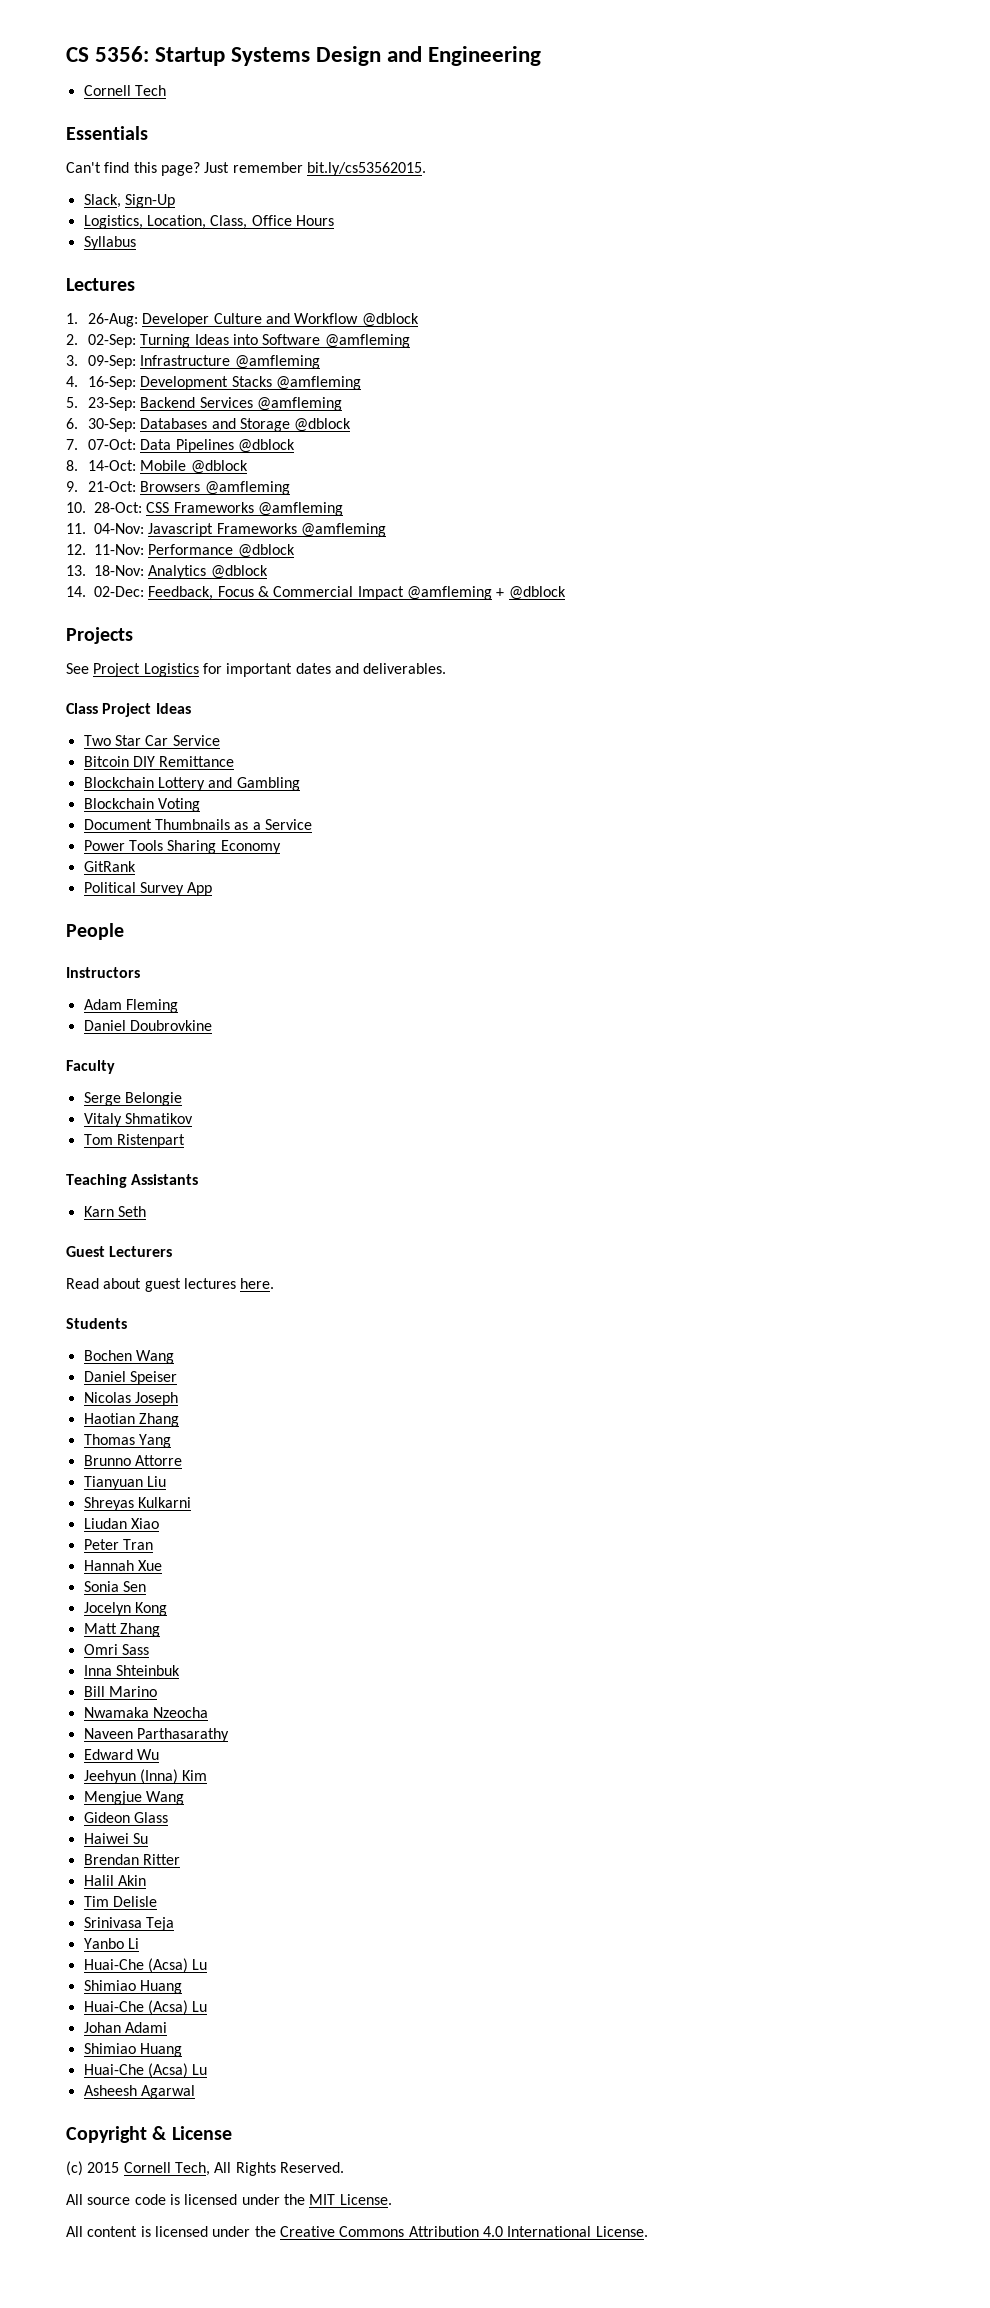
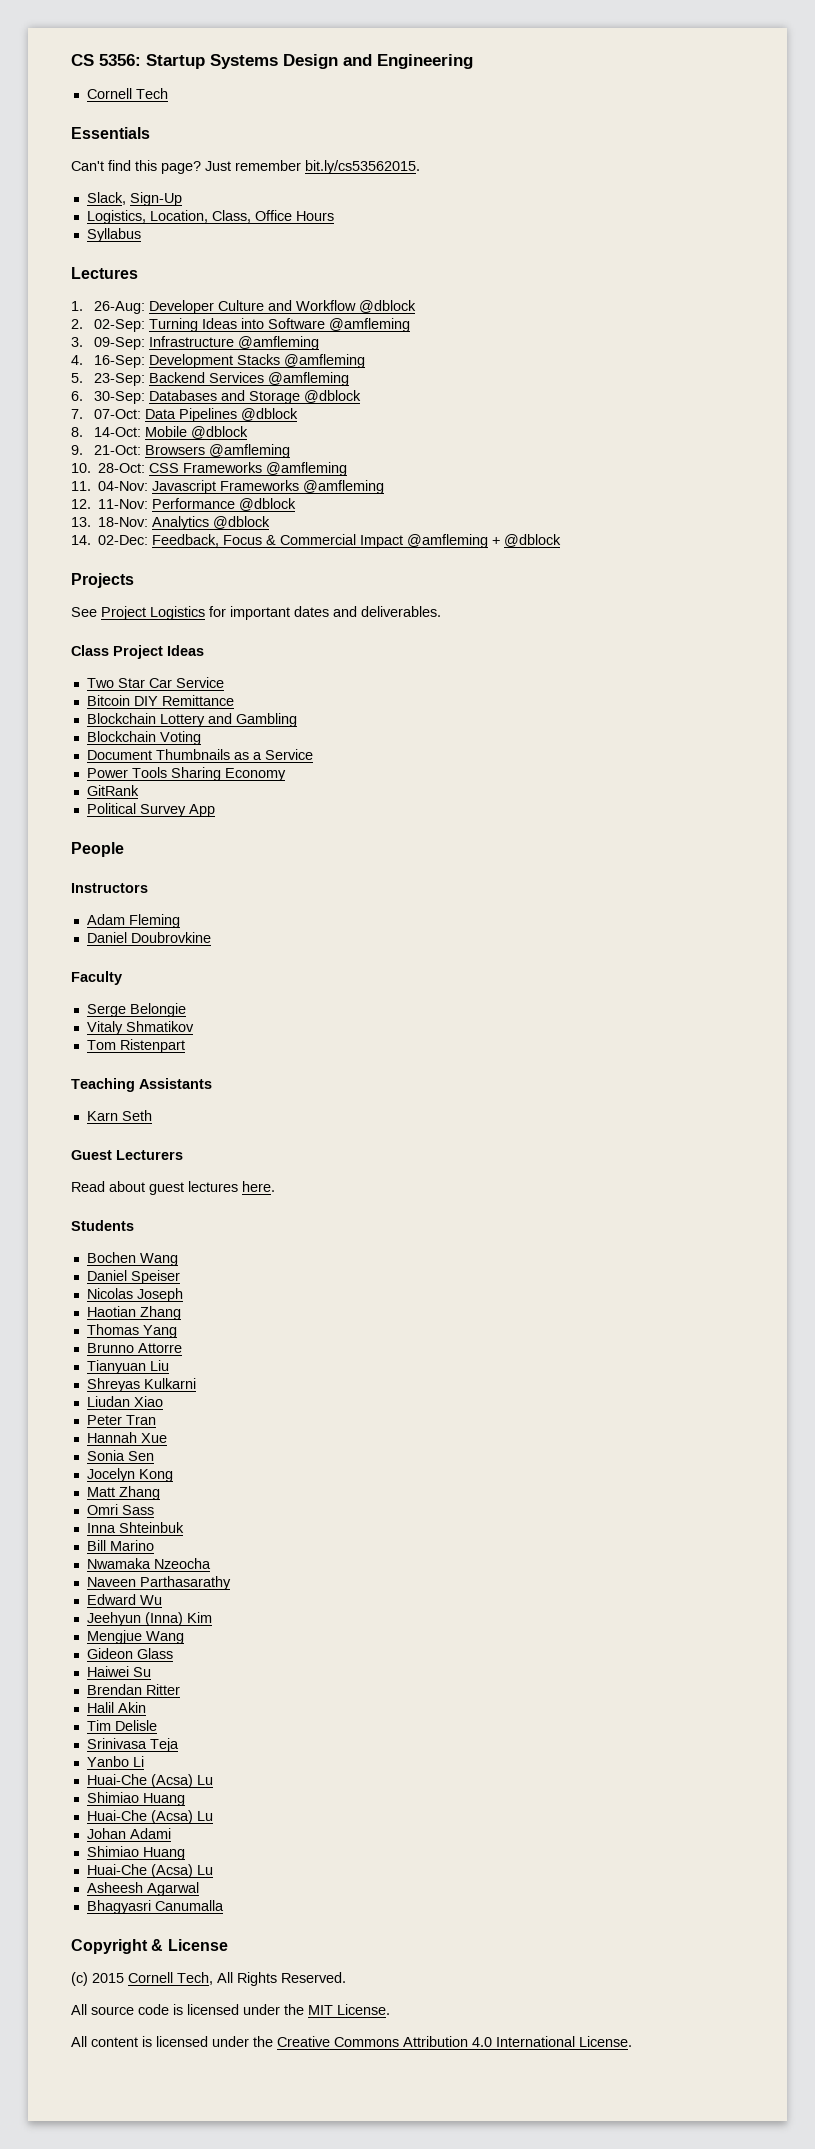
+ Bhagyasri Canumalla

